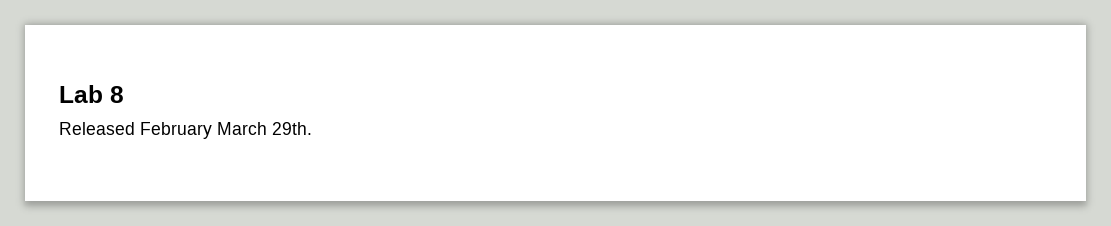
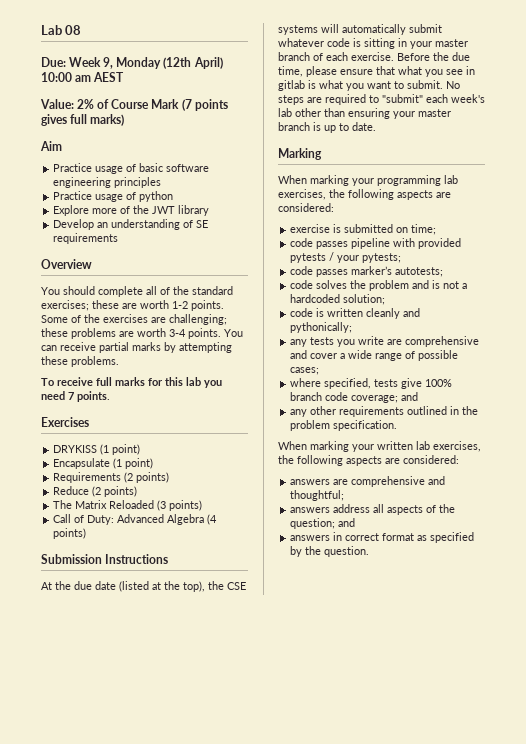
- Lab 8
- Released February March 29th.
+ Lab 08
+ Due: Week 9, Monday (12th April) 10:00 am AEST
+ Value: 2% of Course Mark (7 points gives full marks)
+ Aim
+ Practice usage of basic software engineering principles
+ Practice usage of python
+ Explore more of the JWT library
+ Develop an understanding of SE requirements
+ Overview
+ You should complete all of the standard exercises; these are worth 1-2 points. Some of the exercises are challenging; these problems are worth 3-4 points. You can receive partial marks by attempting these problems.
+ To receive full marks for this lab you need 7 points.
+ Exercises
+ DRYKISS (1 point)
+ Encapsulate (1 point)
+ Requirements (2 points)
+ Reduce (2 points)
+ The Matrix Reloaded (3 points)
+ Call of Duty: Advanced Algebra (4 points)
+ Submission Instructions
+ At the due date (listed at the top), the CSE systems will automatically submit whatever code is sitting in your master branch of each exercise. Before the due time, please ensure that what you see in gitlab is what you want to submit. No steps are required to "submit" each week's lab other than ensuring your master branch is up to date.
+ Marking
+ When marking your programming lab exercises, the following aspects are considered:
+ exercise is submitted on time;
+ code passes pipeline with provided pytests / your pytests;
+ code passes marker’s autotests;
+ code solves the problem and is not a hardcoded solution;
+ code is written cleanly and pythonically;
+ any tests you write are comprehensive and cover a wide range of possible cases;
+ where specified, tests give 100% branch code coverage; and
+ any other requirements outlined in the problem specification.
+ When marking your written lab exercises, the following aspects are considered:
+ answers are comprehensive and thoughtful;
+ answers address all aspects of the question; and
+ answers in correct format as specified by the question.

